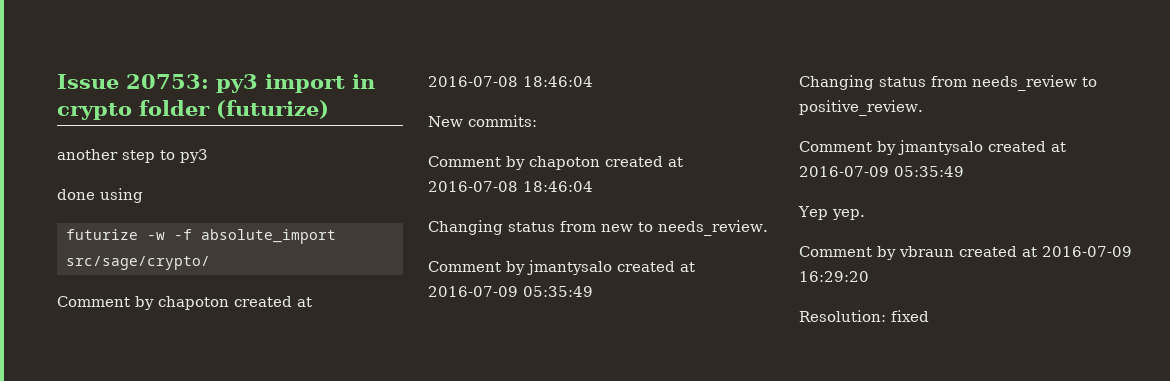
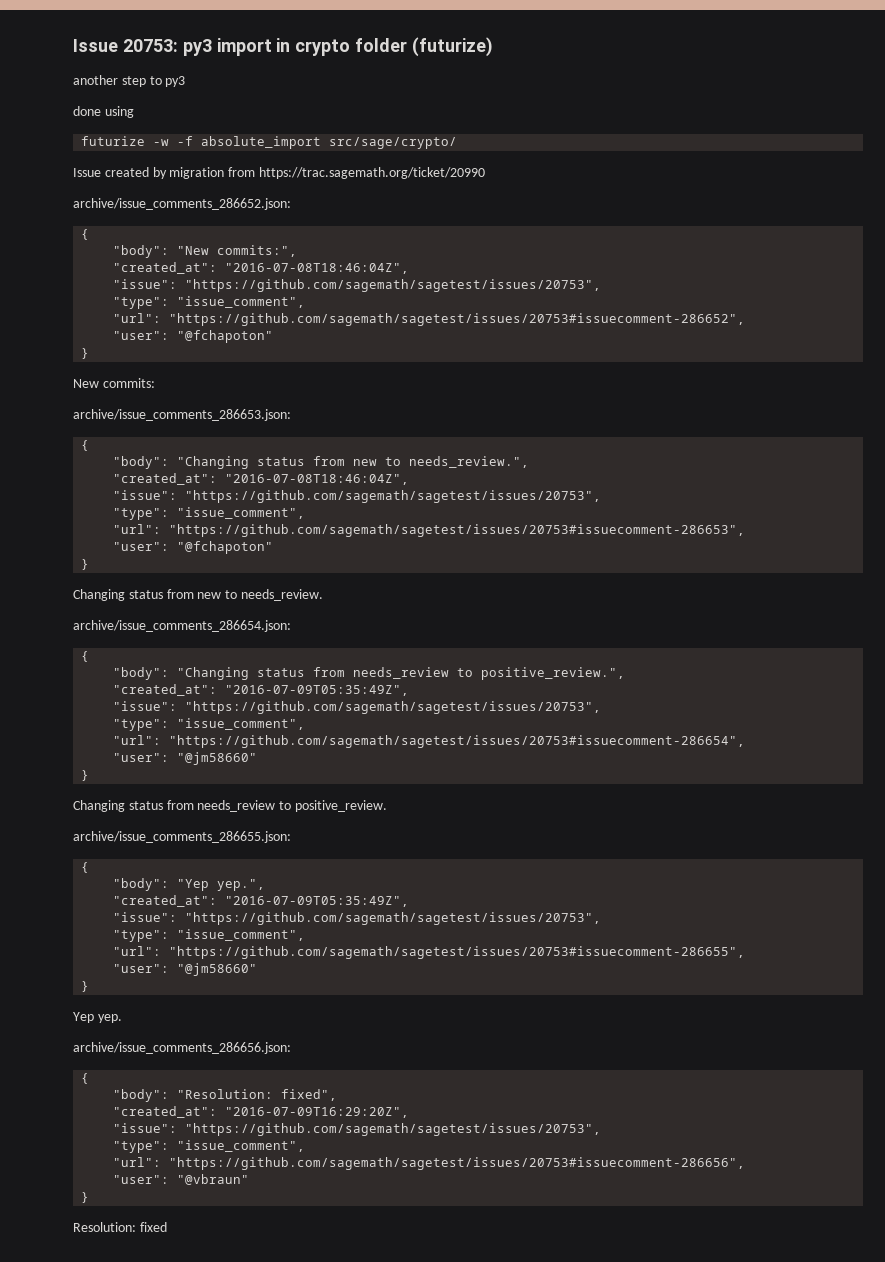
  futurize -w -f absolute_import src/sage/crypto/
- Comment by chapoton created at 2016-07-08 18:46:04
+ Issue created by migration from https://trac.sagemath.org/ticket/20990
+ archive/issue_comments_286652.json:
+ {
+ "body": "New commits:",
+ "created_at": "2016-07-08T18:46:04Z",
+ "issue": "https://github.com/sagemath/sagetest/issues/20753",
+ "type": "issue_comment",
+ "url": "https://github.com/sagemath/sagetest/issues/20753#issuecomment-286652",
+ "user": "@fchapoton"
+ }
  New commits:
- Comment by chapoton created at 2016-07-08 18:46:04
+ archive/issue_comments_286653.json:
+ {
+ "body": "Changing status from new to needs_review.",
+ "created_at": "2016-07-08T18:46:04Z",
+ "issue": "https://github.com/sagemath/sagetest/issues/20753",
+ "type": "issue_comment",
+ "url": "https://github.com/sagemath/sagetest/issues/20753#issuecomment-286653",
+ "user": "@fchapoton"
+ }
  Changing status from new to needs_review.
- Comment by jmantysalo created at 2016-07-09 05:35:49
+ archive/issue_comments_286654.json:
+ {
+ "body": "Changing status from needs_review to positive_review.",
+ "created_at": "2016-07-09T05:35:49Z",
+ "issue": "https://github.com/sagemath/sagetest/issues/20753",
+ "type": "issue_comment",
+ "url": "https://github.com/sagemath/sagetest/issues/20753#issuecomment-286654",
+ "user": "@jm58660"
+ }
  Changing status from needs_review to positive_review.
- Comment by jmantysalo created at 2016-07-09 05:35:49
+ archive/issue_comments_286655.json:
+ {
+ "body": "Yep yep.",
+ "created_at": "2016-07-09T05:35:49Z",
+ "issue": "https://github.com/sagemath/sagetest/issues/20753",
+ "type": "issue_comment",
+ "url": "https://github.com/sagemath/sagetest/issues/20753#issuecomment-286655",
+ "user": "@jm58660"
+ }
  Yep yep.
- Comment by vbraun created at 2016-07-09 16:29:20
+ archive/issue_comments_286656.json:
+ {
+ "body": "Resolution: fixed",
+ "created_at": "2016-07-09T16:29:20Z",
+ "issue": "https://github.com/sagemath/sagetest/issues/20753",
+ "type": "issue_comment",
+ "url": "https://github.com/sagemath/sagetest/issues/20753#issuecomment-286656",
+ "user": "@vbraun"
+ }

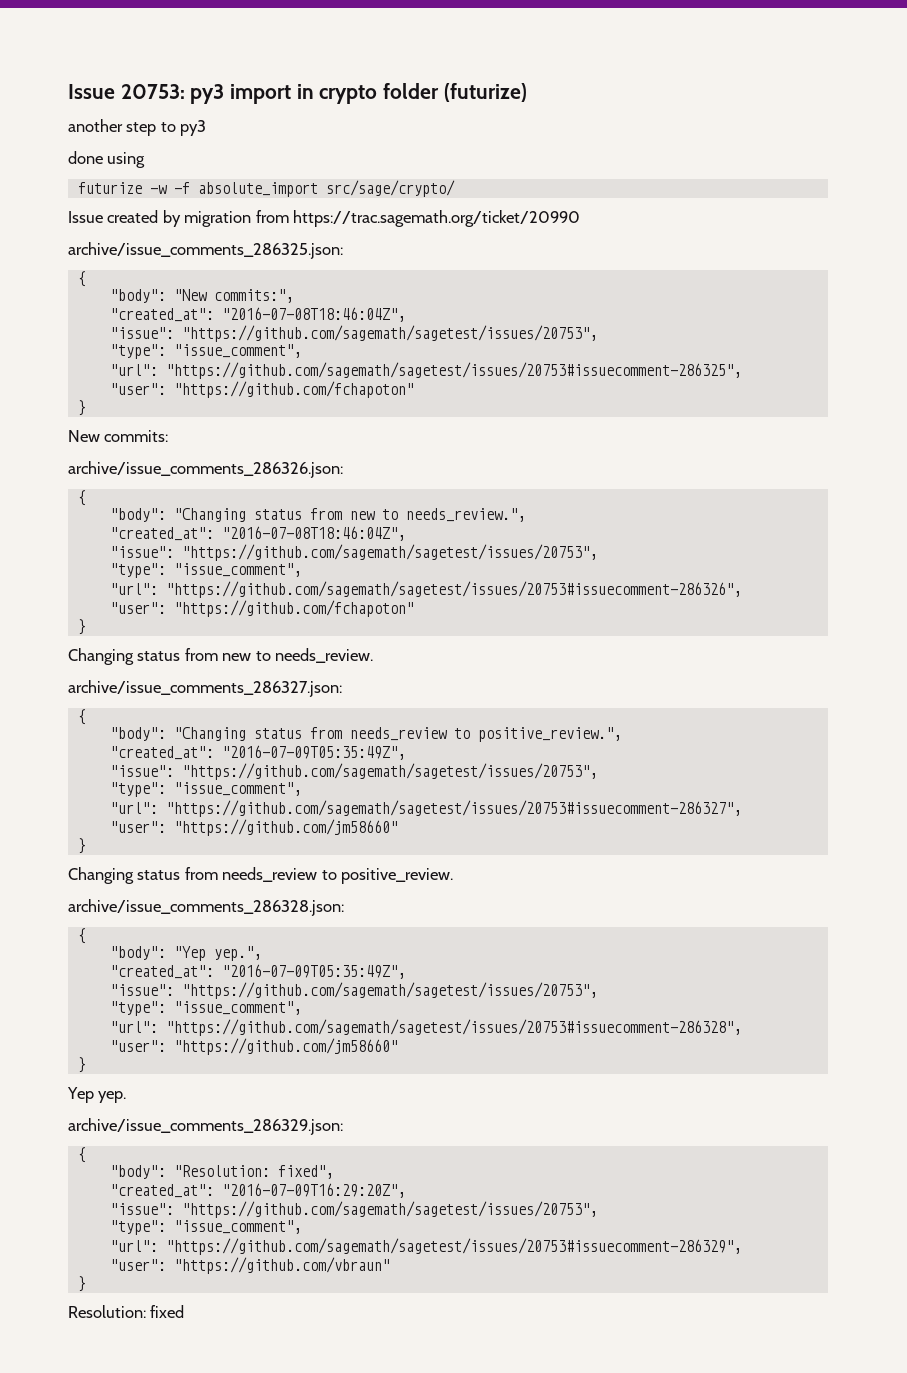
- archive/issue_comments_286652.json:
+ archive/issue_comments_286325.json:
- "url": "https://github.com/sagemath/sagetest/issues/20753#issuecomment-286652",
- "user": "@fchapoton"
+ "url": "https://github.com/sagemath/sagetest/issues/20753#issuecomment-286325",
+ "user": "https://github.com/fchapoton"
- archive/issue_comments_286653.json:
+ archive/issue_comments_286326.json:
- "url": "https://github.com/sagemath/sagetest/issues/20753#issuecomment-286653",
- "user": "@fchapoton"
+ "url": "https://github.com/sagemath/sagetest/issues/20753#issuecomment-286326",
+ "user": "https://github.com/fchapoton"
- archive/issue_comments_286654.json:
+ archive/issue_comments_286327.json:
- "url": "https://github.com/sagemath/sagetest/issues/20753#issuecomment-286654",
- "user": "@jm58660"
+ "url": "https://github.com/sagemath/sagetest/issues/20753#issuecomment-286327",
+ "user": "https://github.com/jm58660"
- archive/issue_comments_286655.json:
+ archive/issue_comments_286328.json:
- "url": "https://github.com/sagemath/sagetest/issues/20753#issuecomment-286655",
- "user": "@jm58660"
+ "url": "https://github.com/sagemath/sagetest/issues/20753#issuecomment-286328",
+ "user": "https://github.com/jm58660"
- archive/issue_comments_286656.json:
+ archive/issue_comments_286329.json:
- "url": "https://github.com/sagemath/sagetest/issues/20753#issuecomment-286656",
- "user": "@vbraun"
+ "url": "https://github.com/sagemath/sagetest/issues/20753#issuecomment-286329",
+ "user": "https://github.com/vbraun"

